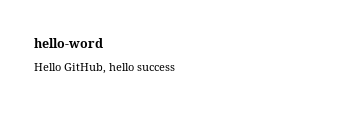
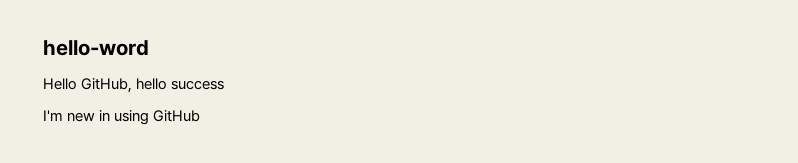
+ I'm new in using GitHub

